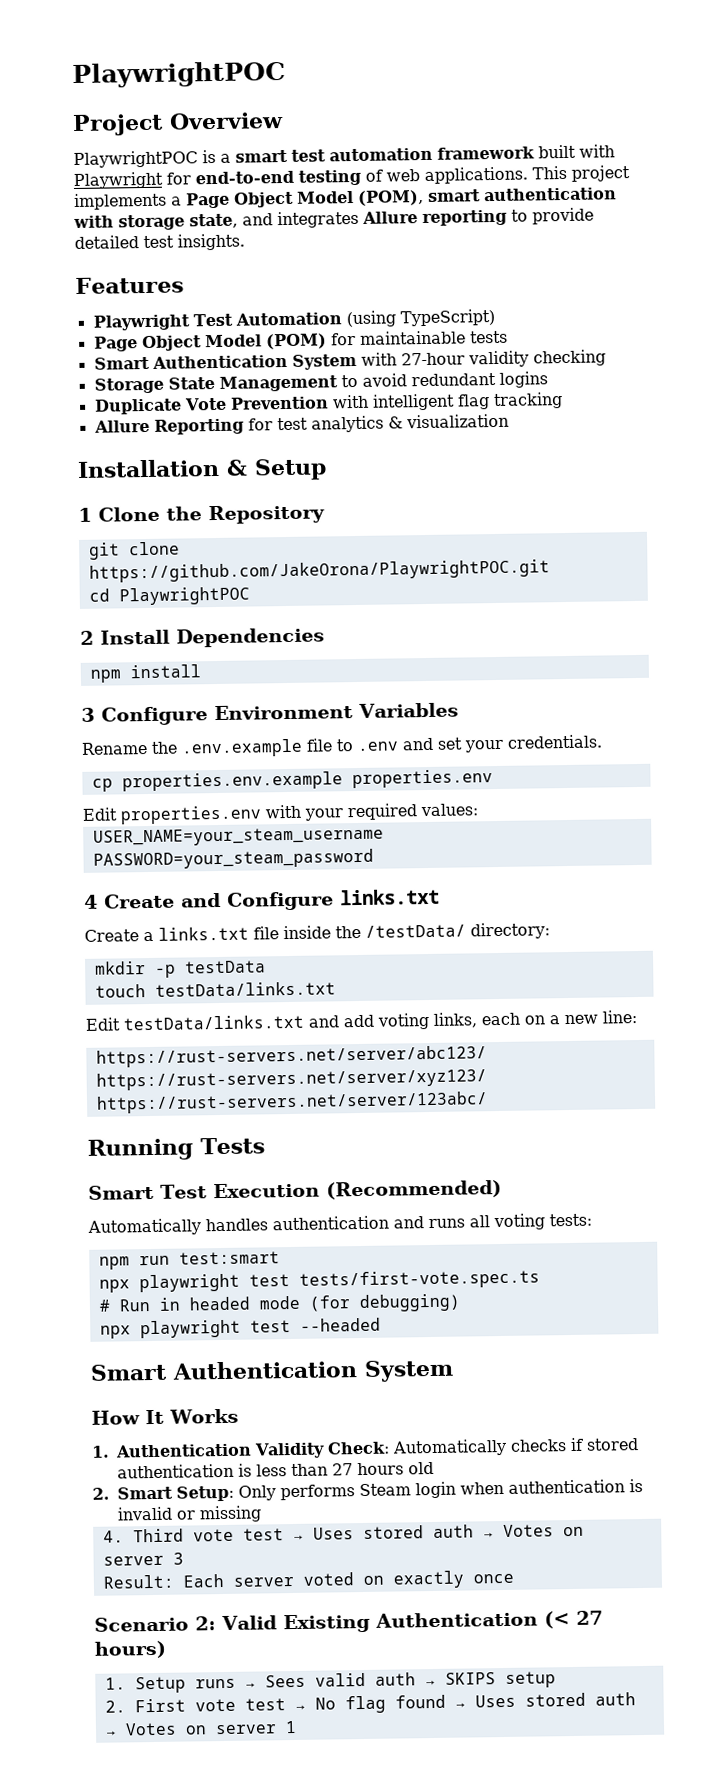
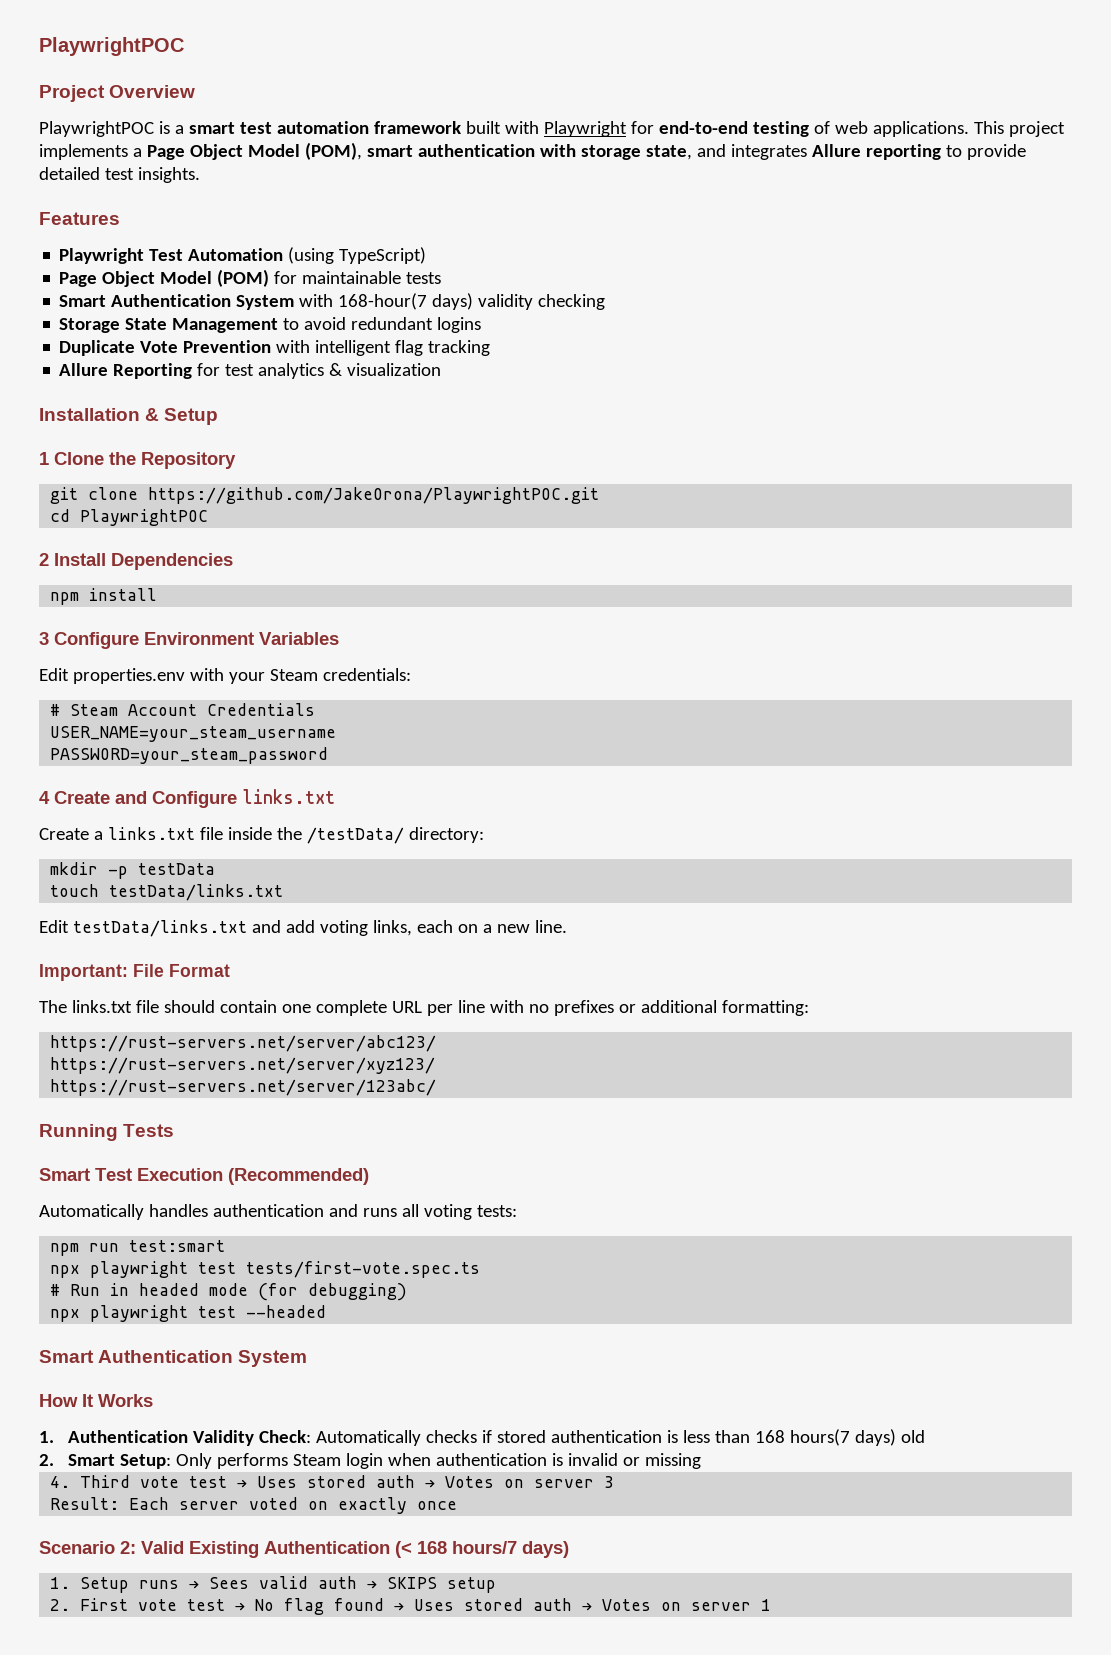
- Smart Authentication System with 27-hour validity checking
+ Smart Authentication System with 168-hour(7 days) validity checking
- Rename the .env.example file to .env and set your credentials.
- cp properties.env.example properties.env
- Edit properties.env with your required values:
+ Edit properties.env with your Steam credentials:
+ # Steam Account Credentials
- Edit testData/links.txt and add voting links, each on a new line:
+ Edit testData/links.txt and add voting links, each on a new line.
+ Important: File Format
+ The links.txt file should contain one complete URL per line with no prefixes or additional formatting:
- 1. Authentication Validity Check: Automatically checks if stored authentication is less than 27 hours old
+ 1. Authentication Validity Check: Automatically checks if stored authentication is less than 168 hours(7 days) old
- Scenario 2: Valid Existing Authentication (< 27 hours)
+ Scenario 2: Valid Existing Authentication (< 168 hours/7 days)

